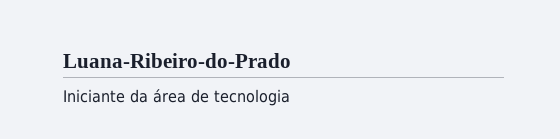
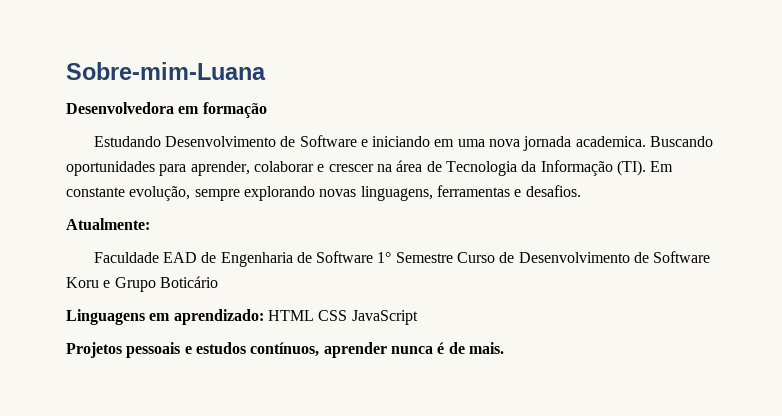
- Luana-Ribeiro-do-Prado
- Iniciante da área de tecnologia
+ Sobre-mim-Luana
+ Desenvolvedora em formação
+ Estudando Desenvolvimento de Software e iniciando em uma nova jornada academica. Buscando oportunidades para aprender, colaborar e crescer na área de Tecnologia da Informação (TI). Em constante evolução, sempre explorando novas linguagens, ferramentas e desafios.
+ Atualmente:
+ Faculdade EAD de Engenharia de Software 1° Semestre Curso de Desenvolvimento de Software Koru e Grupo Boticário
+ Linguagens em aprendizado: HTML CSS JavaScript
+ Projetos pessoais e estudos contínuos, aprender nunca é de mais.

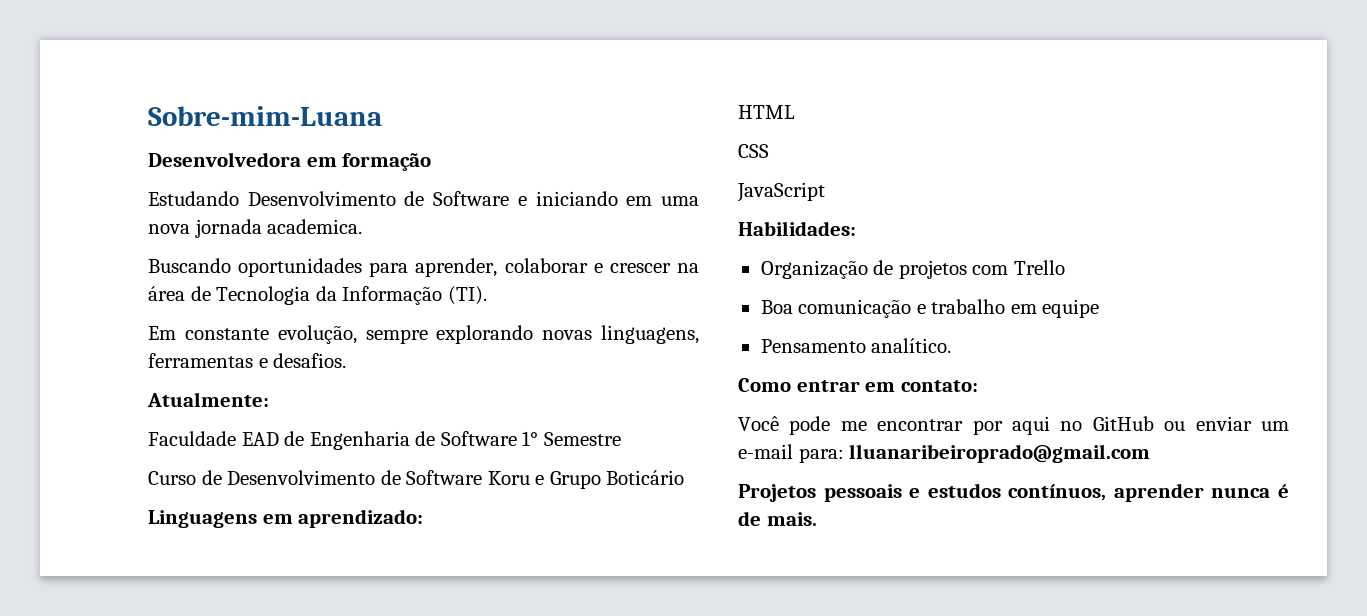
- Estudando Desenvolvimento de Software e iniciando em uma nova jornada academica. Buscando oportunidades para aprender, colaborar e crescer na área de Tecnologia da Informação (TI). Em constante evolução, sempre explorando novas linguagens, ferramentas e desafios.
+ Estudando Desenvolvimento de Software e iniciando em uma nova jornada academica.
+ Buscando oportunidades para aprender, colaborar e crescer na área de Tecnologia da Informação (TI).
+ Em constante evolução, sempre explorando novas linguagens, ferramentas e desafios.
- Faculdade EAD de Engenharia de Software 1° Semestre Curso de Desenvolvimento de Software Koru e Grupo Boticário
+ Faculdade EAD de Engenharia de Software 1° Semestre
+ Curso de Desenvolvimento de Software Koru e Grupo Boticário
- Linguagens em aprendizado: HTML CSS JavaScript
+ Linguagens em aprendizado:
+ HTML
+ CSS
+ JavaScript
+ Habilidades:
+ Organização de projetos com Trello
+ Boa comunicação e trabalho em equipe
+ Pensamento analítico.
+ Como entrar em contato:
+ Você pode me encontrar por aqui no GitHub ou enviar um e-mail para: lluanaribeiroprado@gmail.com

